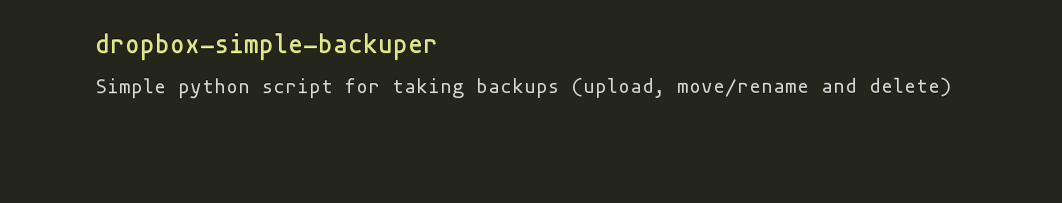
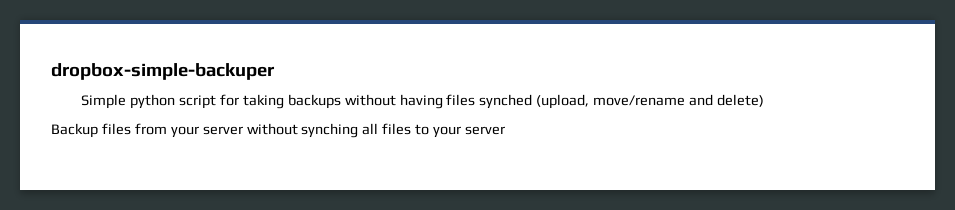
- Simple python script for taking backups (upload, move/rename and delete)
+ Simple python script for taking backups without having files synched (upload, move/rename and delete)
+ Backup files from your server without synching all files to your server

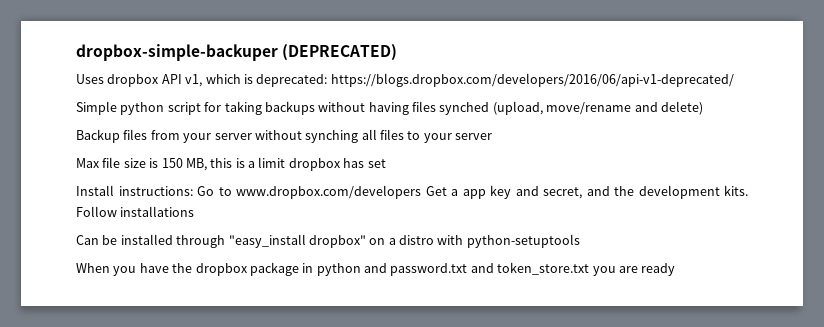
- dropbox-simple-backuper
+ dropbox-simple-backuper (DEPRECATED)
+ Uses dropbox API v1, which is deprecated: https://blogs.dropbox.com/developers/2016/06/api-v1-deprecated/
+ Max file size is 150 MB, this is a limit dropbox has set
+ Install instructions: Go to www.dropbox.com/developers Get a app key and secret, and the development kits. Follow installations
+ Can be installed through "easy_install dropbox" on a distro with python-setuptools
+ When you have the dropbox package in python and password.txt and token_store.txt you are ready

